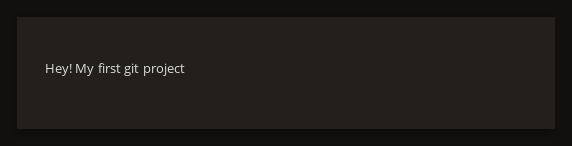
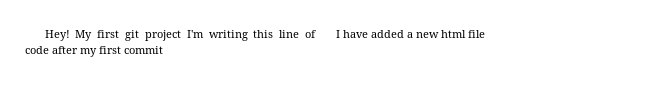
- My first git project
+ My first git project I'm writing this line of code after my first commit
+ I have added a new html file

